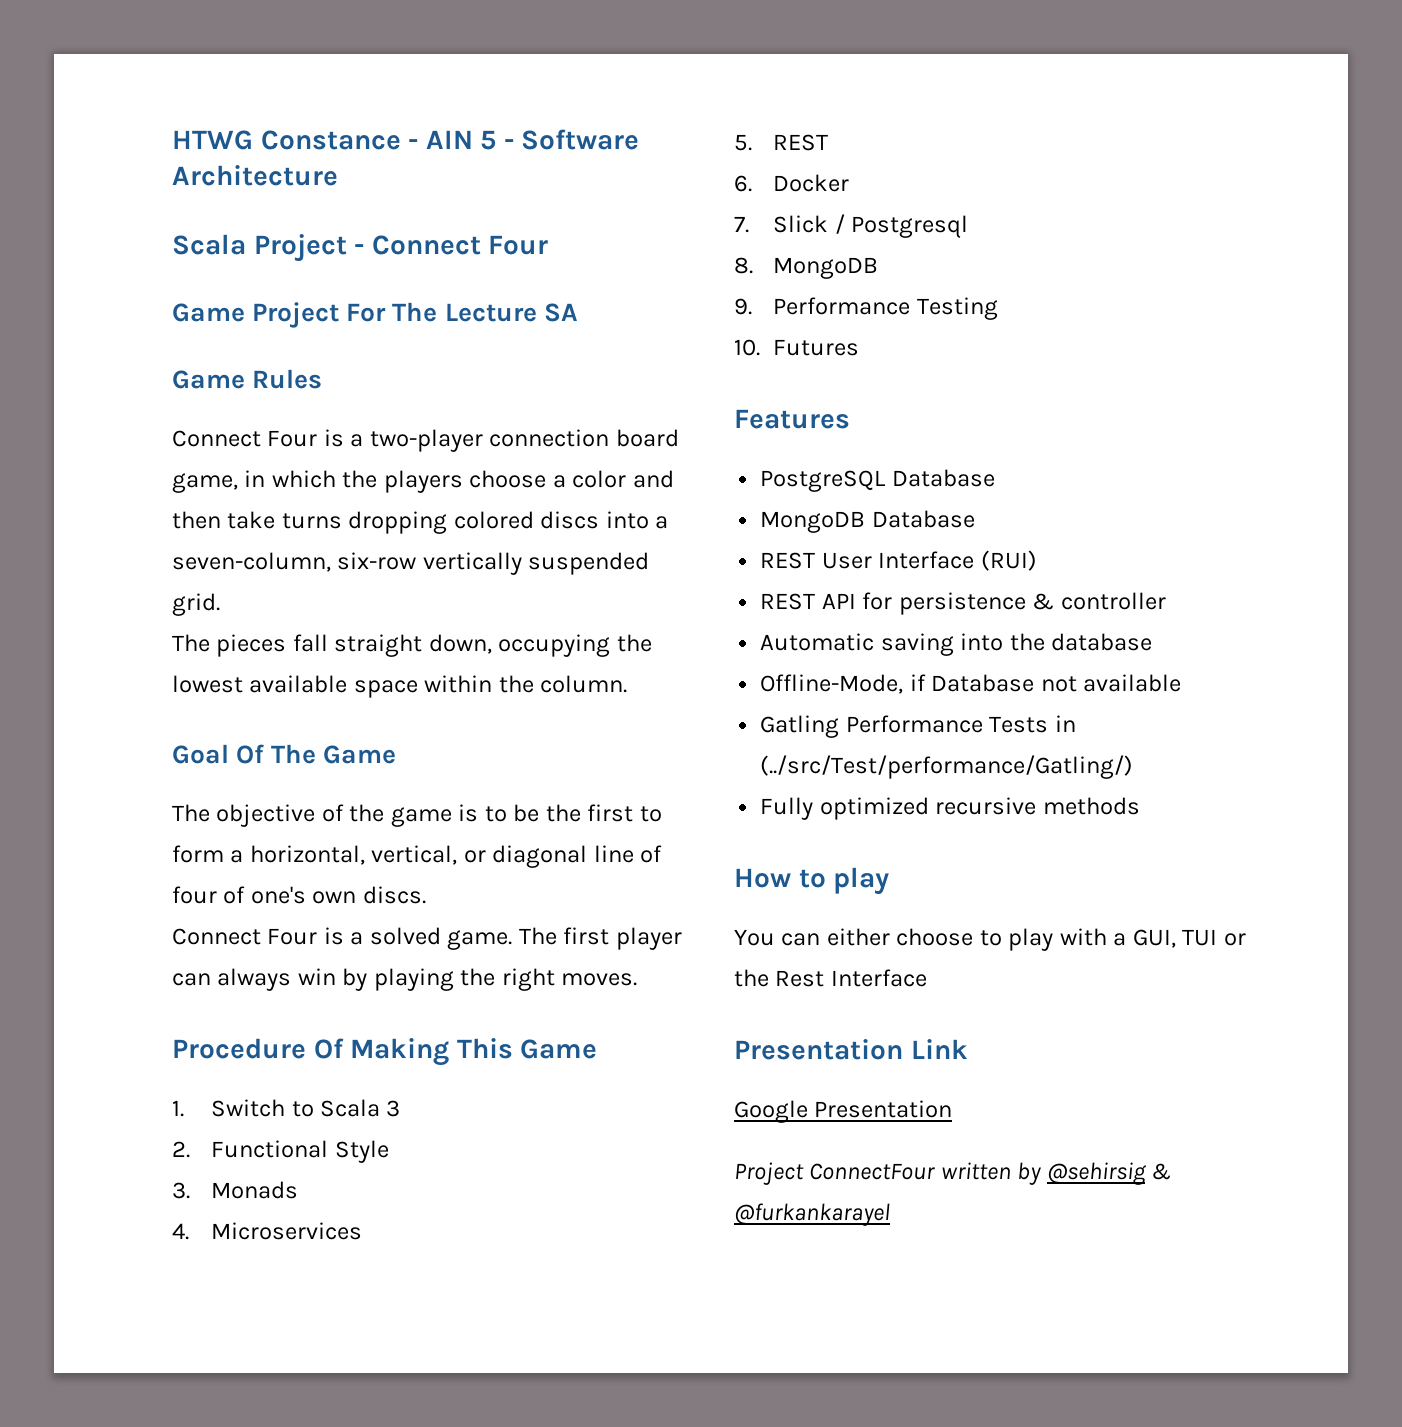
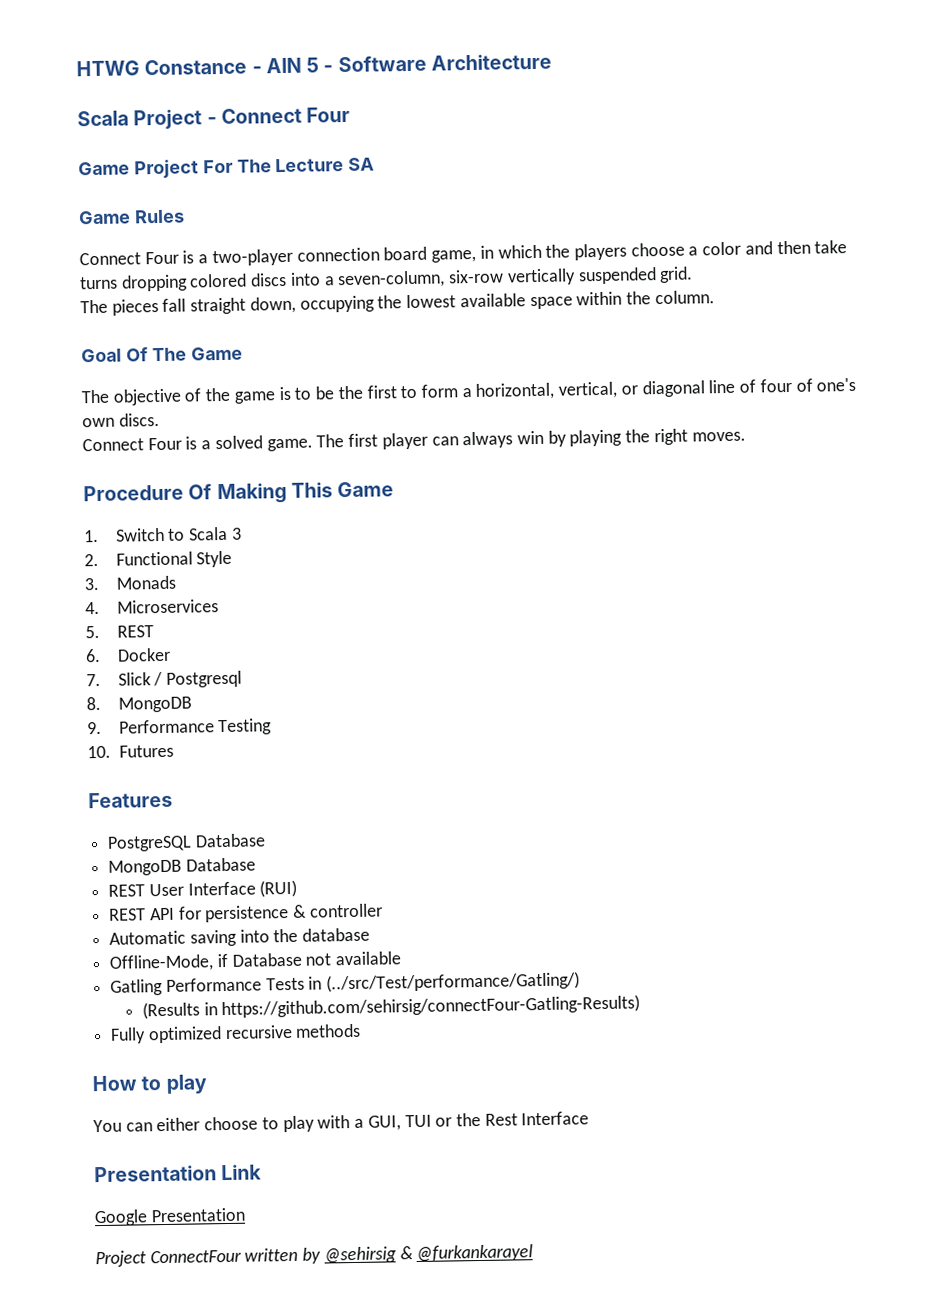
+ (Results in https://github.com/sehirsig/connectFour-Gatling-Results)

